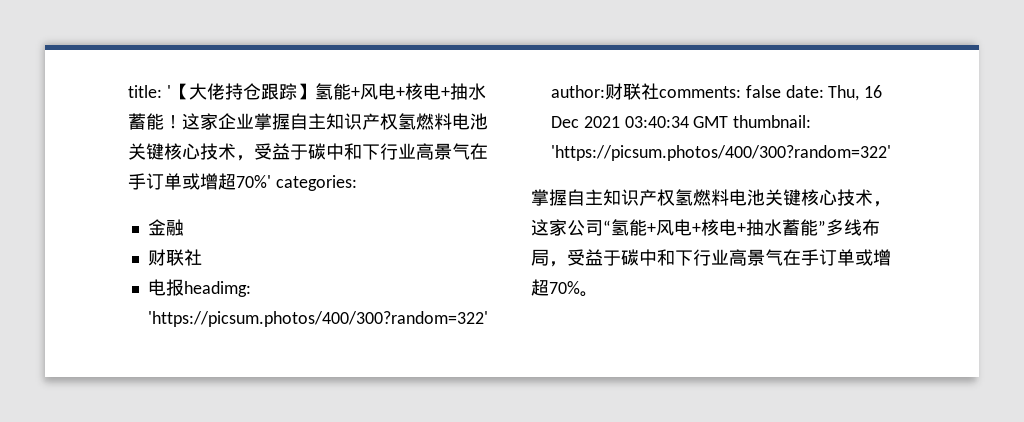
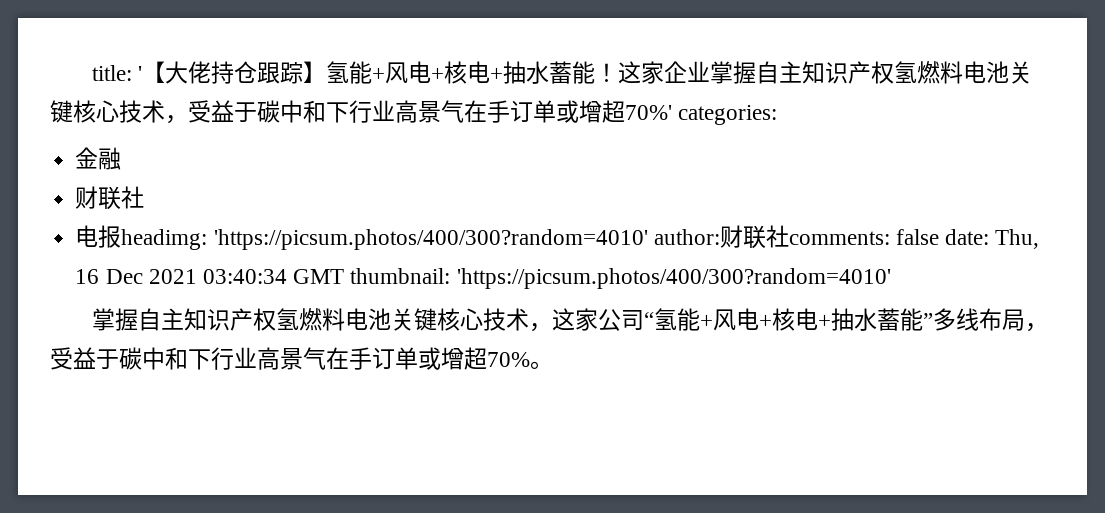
- 电报headimg: 'https://picsum.photos/400/300?random=322' author:财联社comments: false date: Thu, 16 Dec 2021 03:40:34 GMT thumbnail: 'https://picsum.photos/400/300?random=322'
+ 电报headimg: 'https://picsum.photos/400/300?random=4010' author:财联社comments: false date: Thu, 16 Dec 2021 03:40:34 GMT thumbnail: 'https://picsum.photos/400/300?random=4010'

